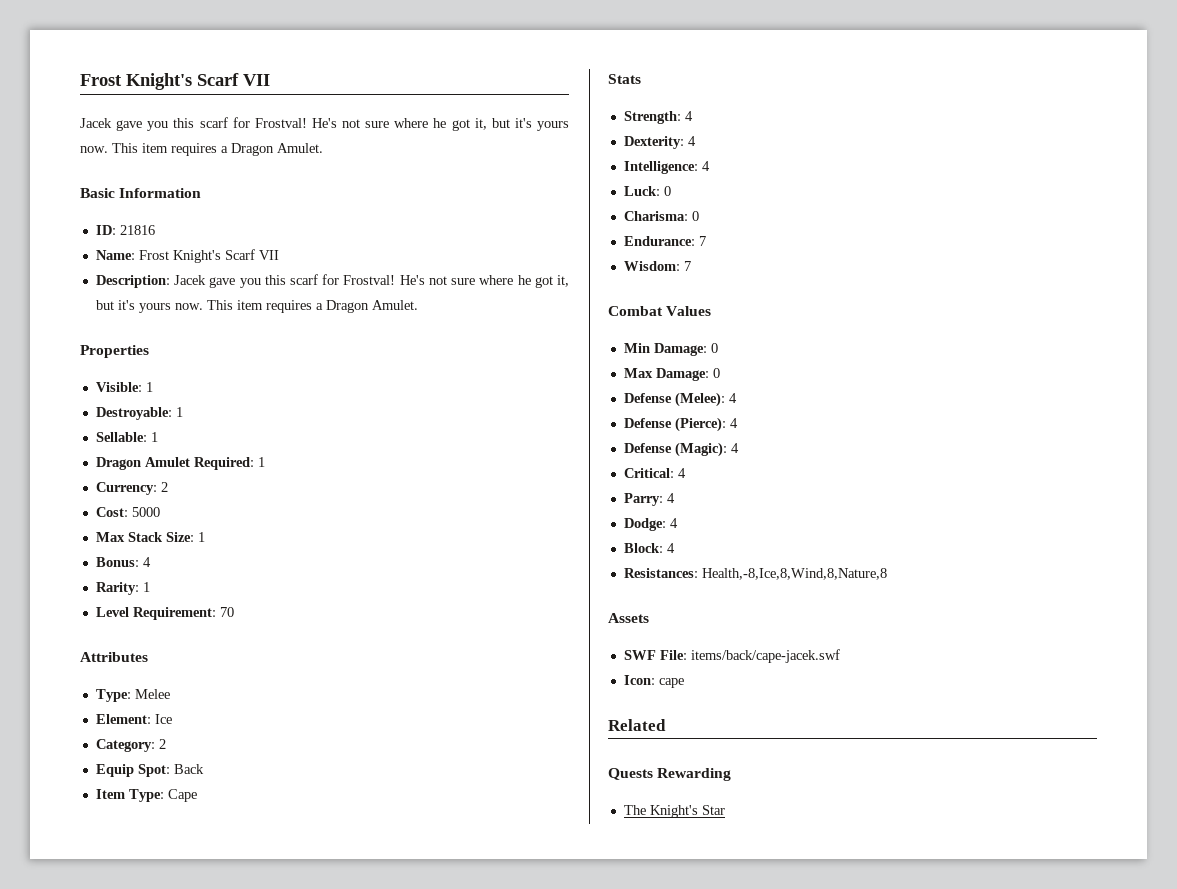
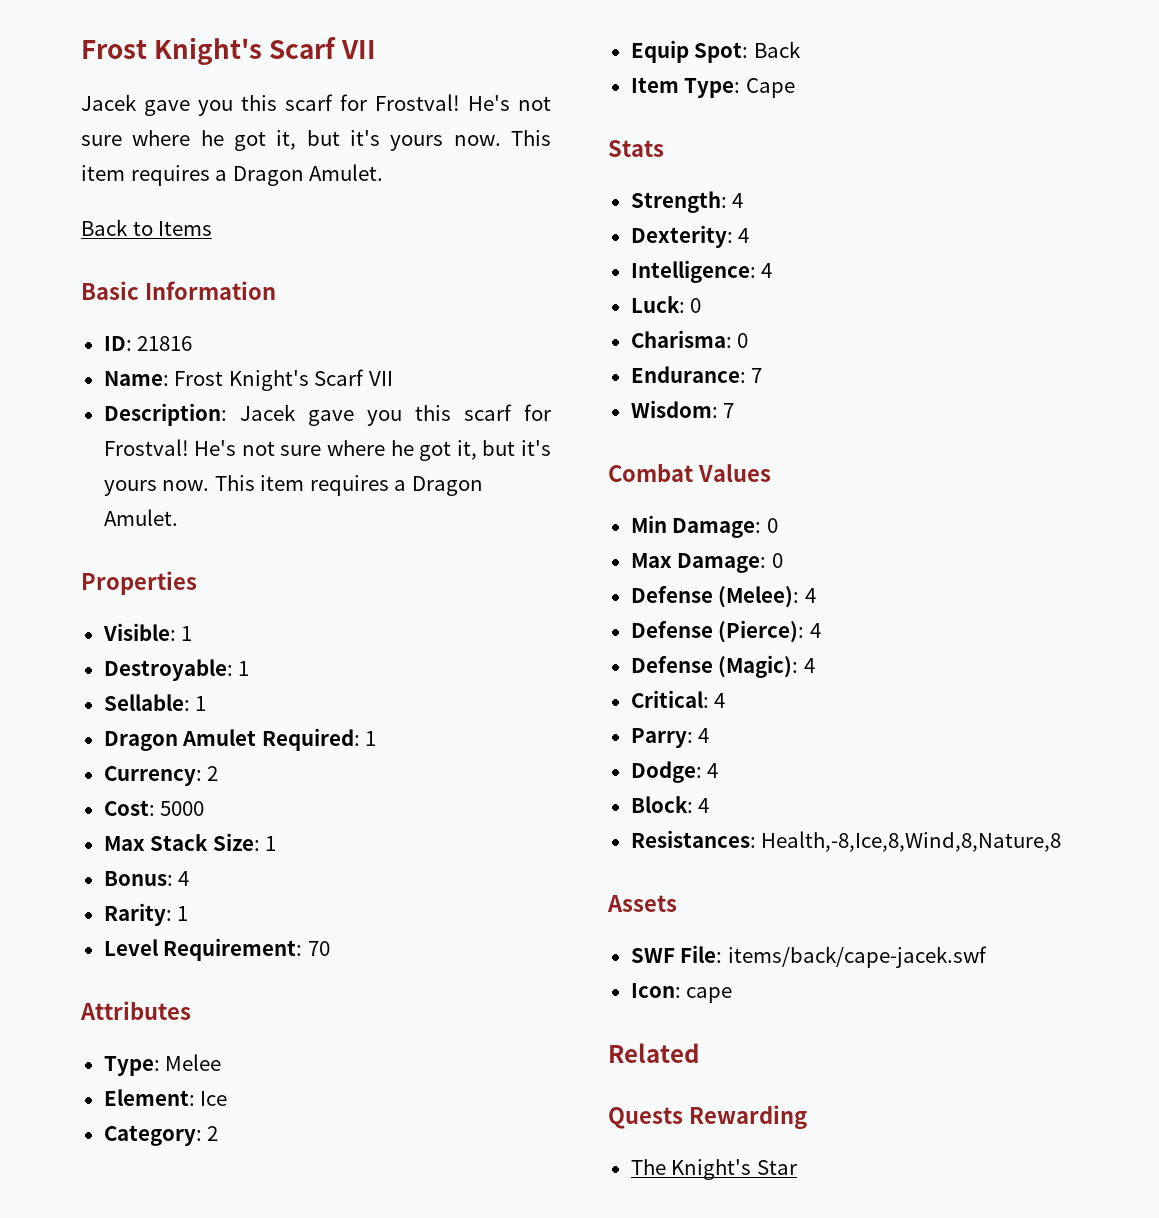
+ Back to Items

